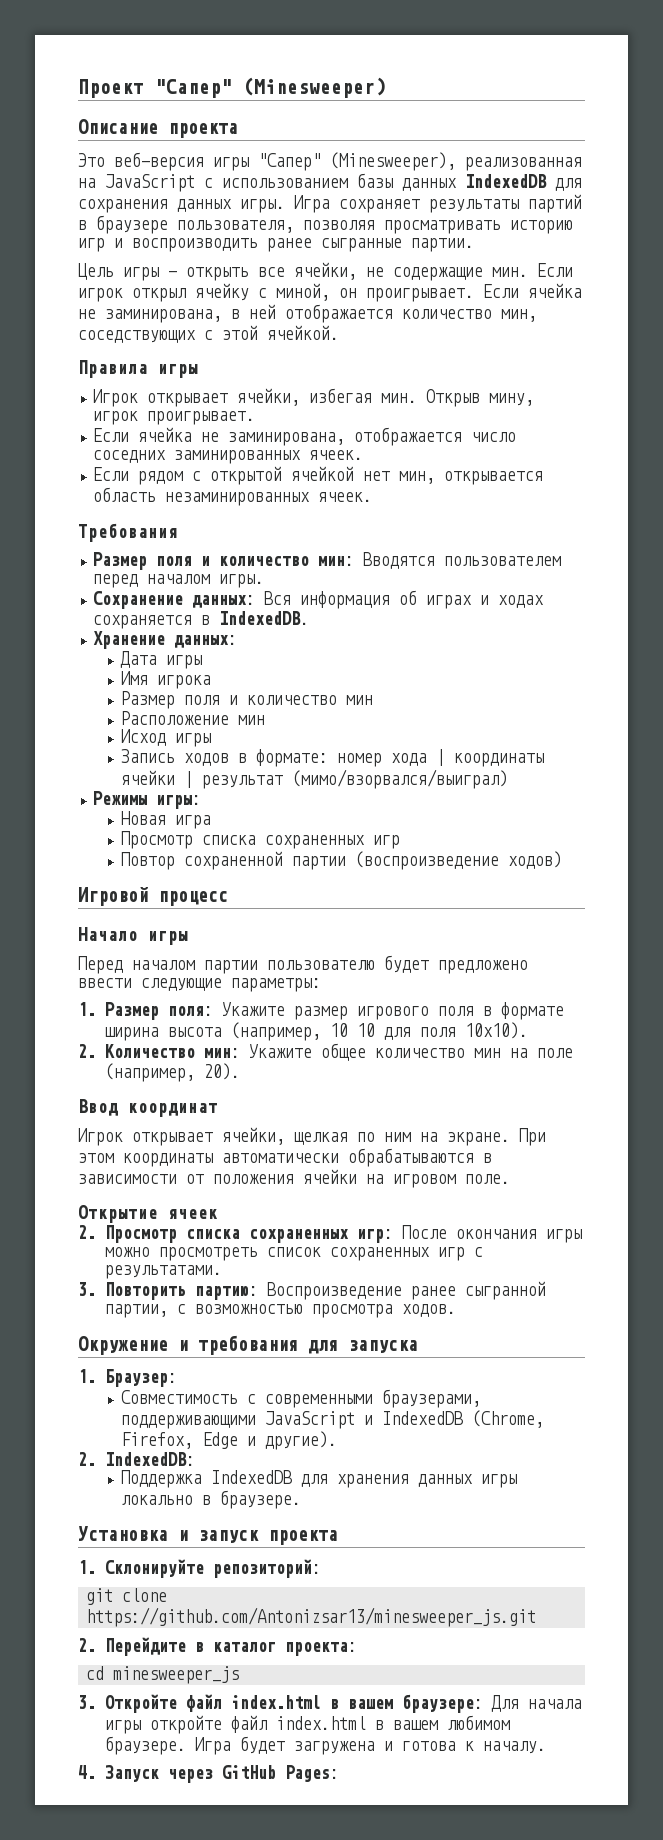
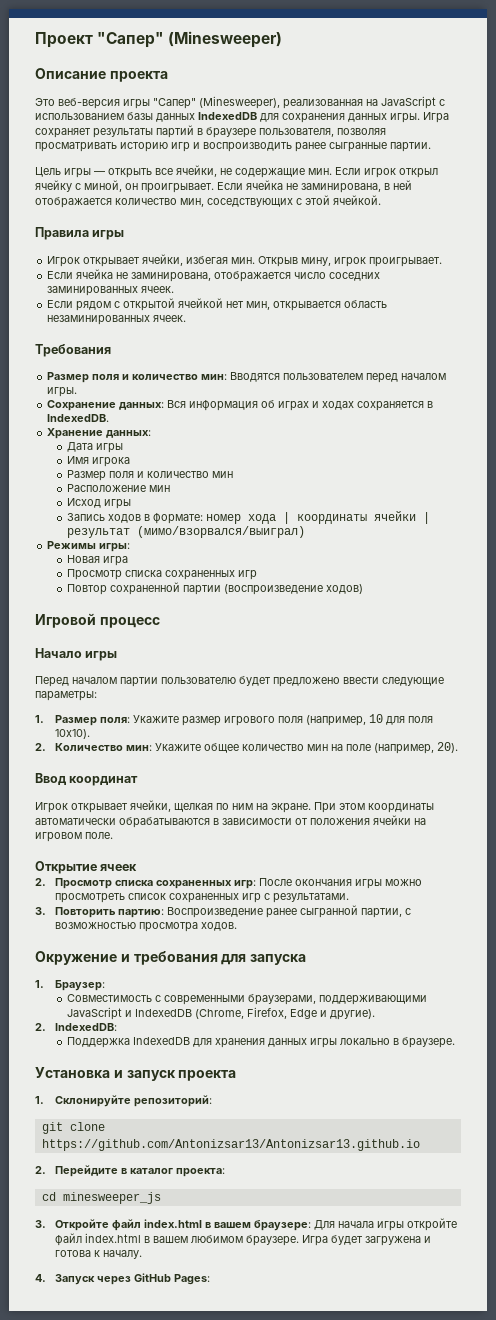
- 1. Размер поля: Укажите размер игрового поля в формате ширина высота (например, 10 10 для поля 10x10).
+ 1. Размер поля: Укажите размер игрового поля (например, 10 для поля 10x10).
- git clone https://github.com/Antonizsar13/minesweeper_js.git
+ git clone https://github.com/Antonizsar13/Antonizsar13.github.io

